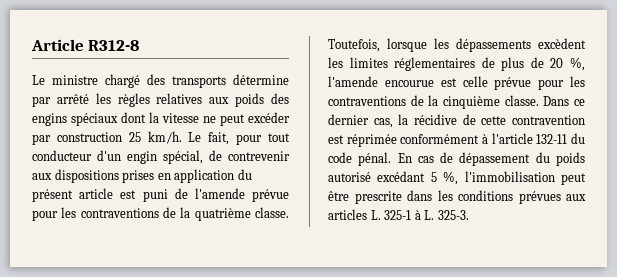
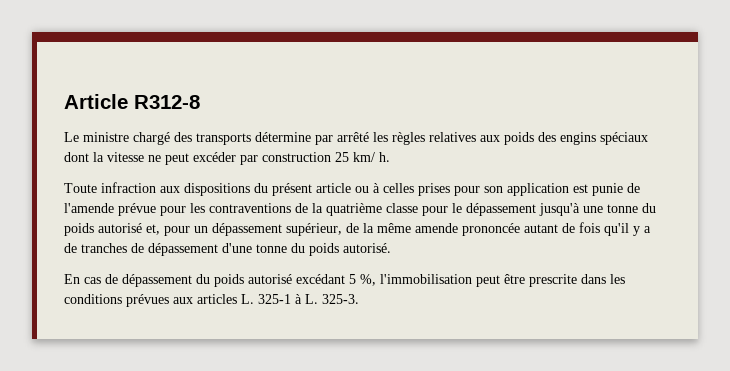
- Le ministre chargé des transports détermine par arrêté les règles relatives aux poids des engins spéciaux dont la vitesse ne peut excéder par construction 25 km/h. Le fait, pour tout conducteur d'un engin spécial, de contrevenir aux dispositions prises en application du présent article est puni de l'amende prévue pour les contraventions de la quatrième classe. Toutefois, lorsque les dépassements excèdent les limites réglementaires de plus de 20 %, l'amende encourue est celle prévue pour les contraventions de la cinquième classe. Dans ce dernier cas, la récidive de cette contravention est réprimée conformément à l'article 132-11 du code pénal. En cas de dépassement du poids autorisé excédant 5 %, l'immobilisation peut être prescrite dans les conditions prévues aux articles L. 325-1 à L. 325-3.
+ Le ministre chargé des transports détermine par arrêté les règles relatives aux poids des engins spéciaux dont la vitesse ne peut excéder par construction 25 km/ h.
+ Toute infraction aux dispositions du présent article ou à celles prises pour son application est punie de l'amende prévue pour les contraventions de la quatrième classe pour le dépassement jusqu'à une tonne du poids autorisé et, pour un dépassement supérieur, de la même amende prononcée autant de fois qu'il y a de tranches de dépassement d'une tonne du poids autorisé.
+ En cas de dépassement du poids autorisé excédant 5 %, l'immobilisation peut être prescrite dans les conditions prévues aux articles L. 325-1 à L. 325-3.

